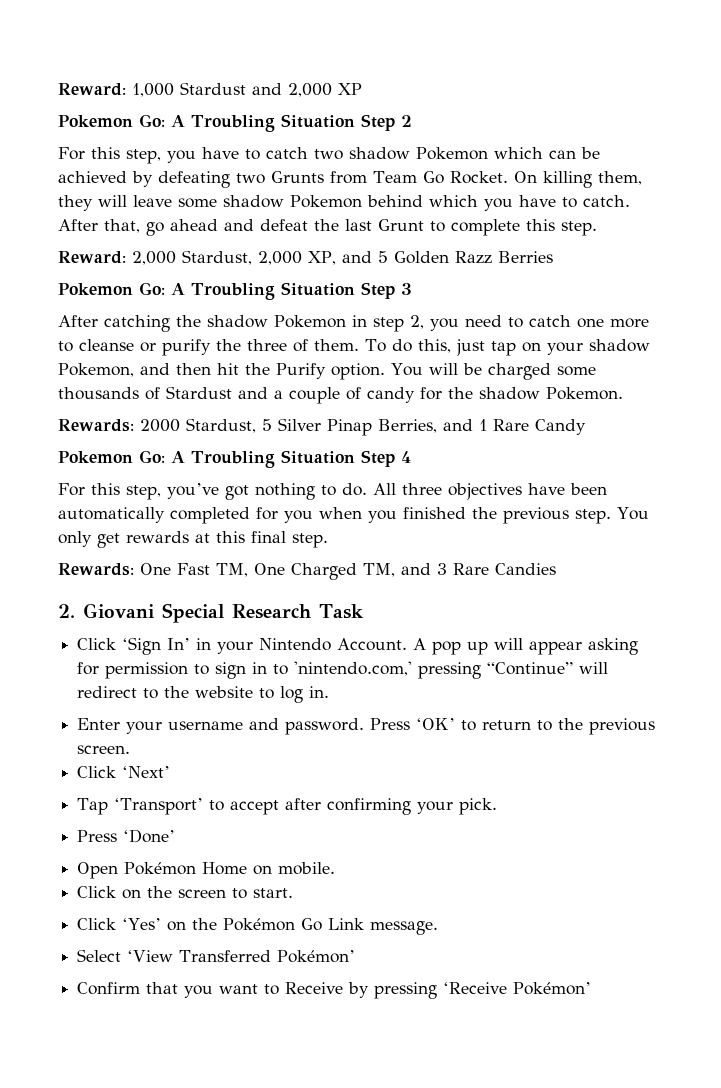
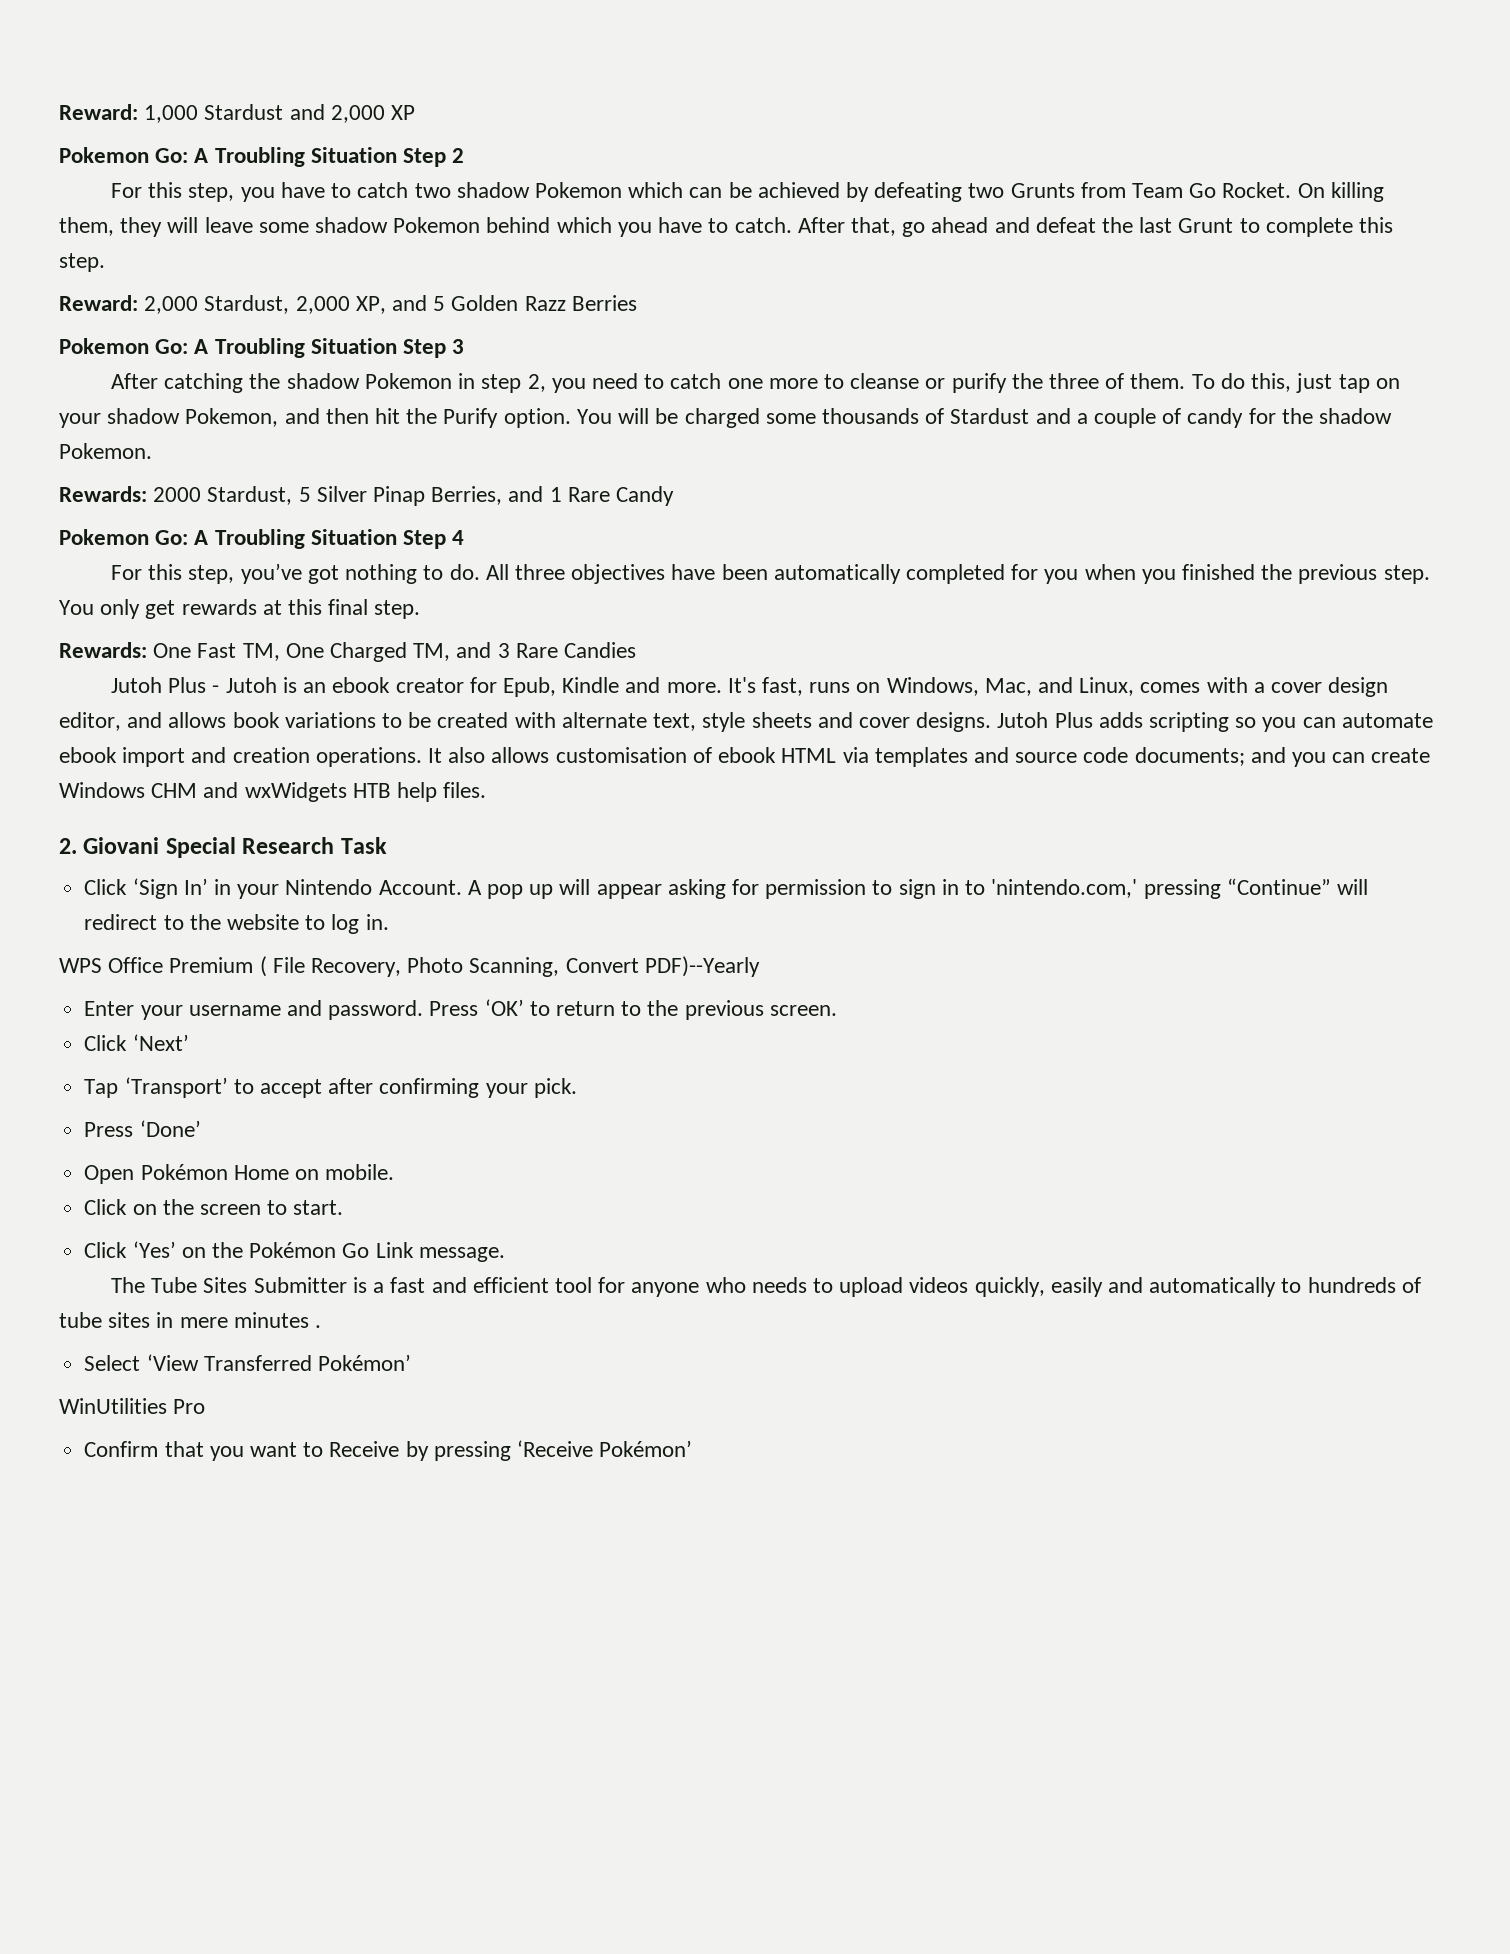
+ Jutoh Plus - Jutoh is an ebook creator for Epub, Kindle and more. It's fast, runs on Windows, Mac, and Linux, comes with a cover design editor, and allows book variations to be created with alternate text, style sheets and cover designs. Jutoh Plus adds scripting so you can automate ebook import and creation operations. It also allows customisation of ebook HTML via templates and source code documents; and you can create Windows CHM and wxWidgets HTB help files.
+ WPS Office Premium ( File Recovery, Photo Scanning, Convert PDF)--Yearly
+ The Tube Sites Submitter is a fast and efficient tool for anyone who needs to upload videos quickly, easily and automatically to hundreds of tube sites in mere minutes .
+ WinUtilities Pro

